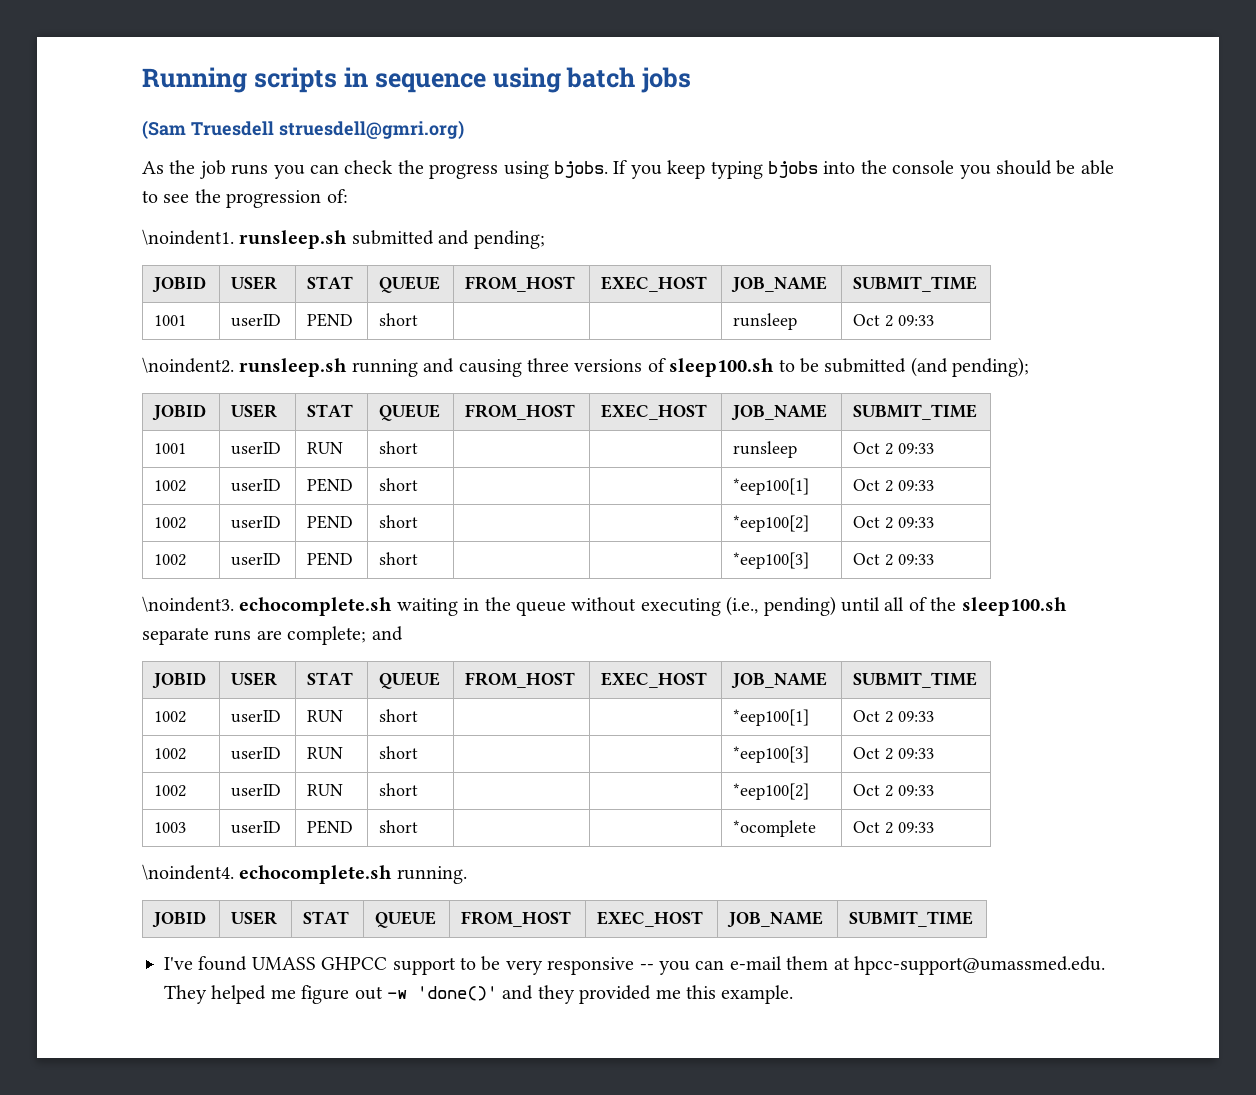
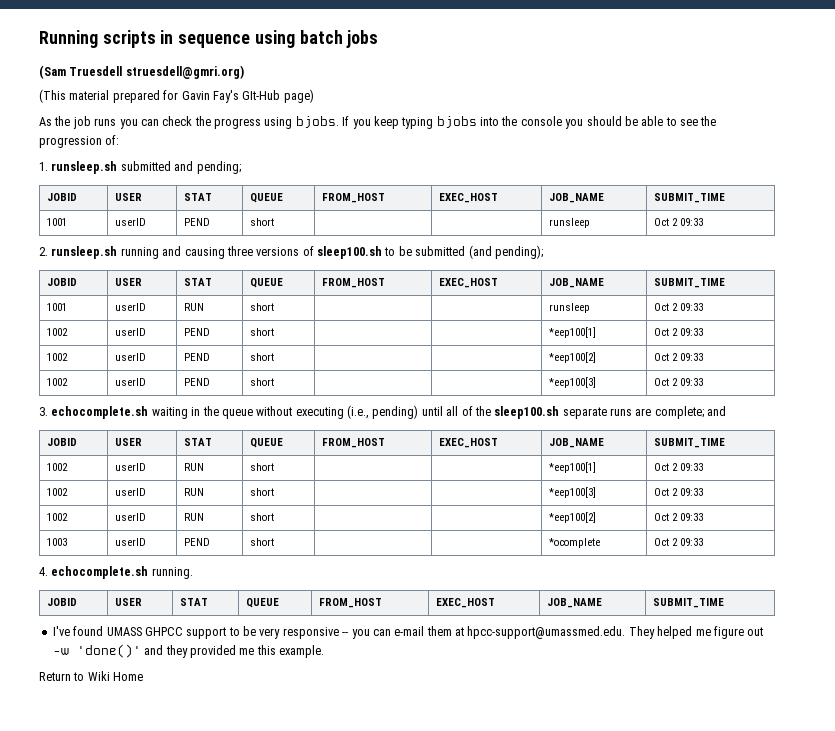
+ (This material prepared for Gavin Fay's GIt-Hub page)
- \noindent1. runsleep.sh submitted and pending;
+ 1. runsleep.sh submitted and pending;
- \noindent2. runsleep.sh running and causing three versions of sleep100.sh to be submitted (and pending);
+ 2. runsleep.sh running and causing three versions of sleep100.sh to be submitted (and pending);
- \noindent3. echocomplete.sh waiting in the queue without executing (i.e., pending) until all of the sleep100.sh separate runs are complete; and
+ 3. echocomplete.sh waiting in the queue without executing (i.e., pending) until all of the sleep100.sh separate runs are complete; and
- \noindent4. echocomplete.sh running.
+ 4. echocomplete.sh running.
+ Return to Wiki Home

